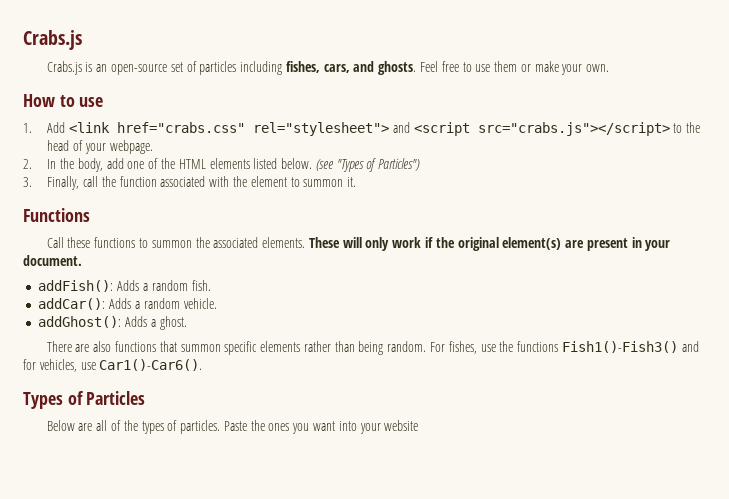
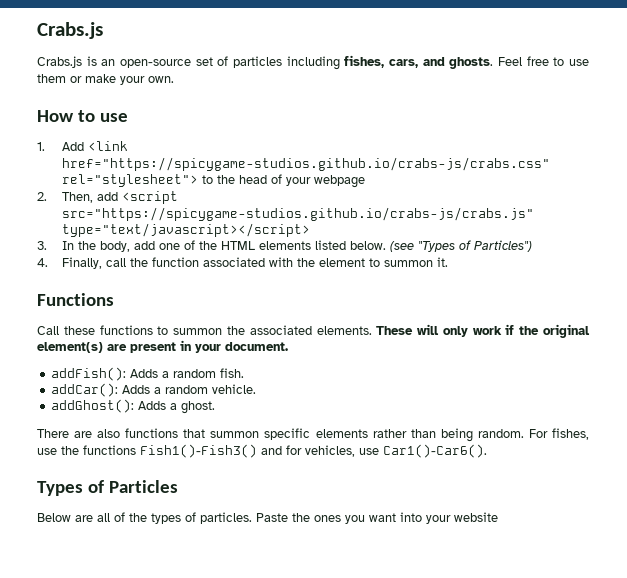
- 1. Add <link href="crabs.css" rel="stylesheet"> and <script src="crabs.js"></script> to the head of your webpage.
- 2. In the body, add one of the HTML elements listed below.
+ 1. Add <link href="https://spicygame-studios.github.io/crabs-js/crabs.css" rel="stylesheet"> to the head of your webpage
+ 2. Then, add <script src="https://spicygame-studios.github.io/crabs-js/crabs.js" type="text/javascript></script>
+ 3. In the body, add one of the HTML elements listed below.
- 3. Finally, call the function associated with the element to summon it.
+ 4. Finally, call the function associated with the element to summon it.

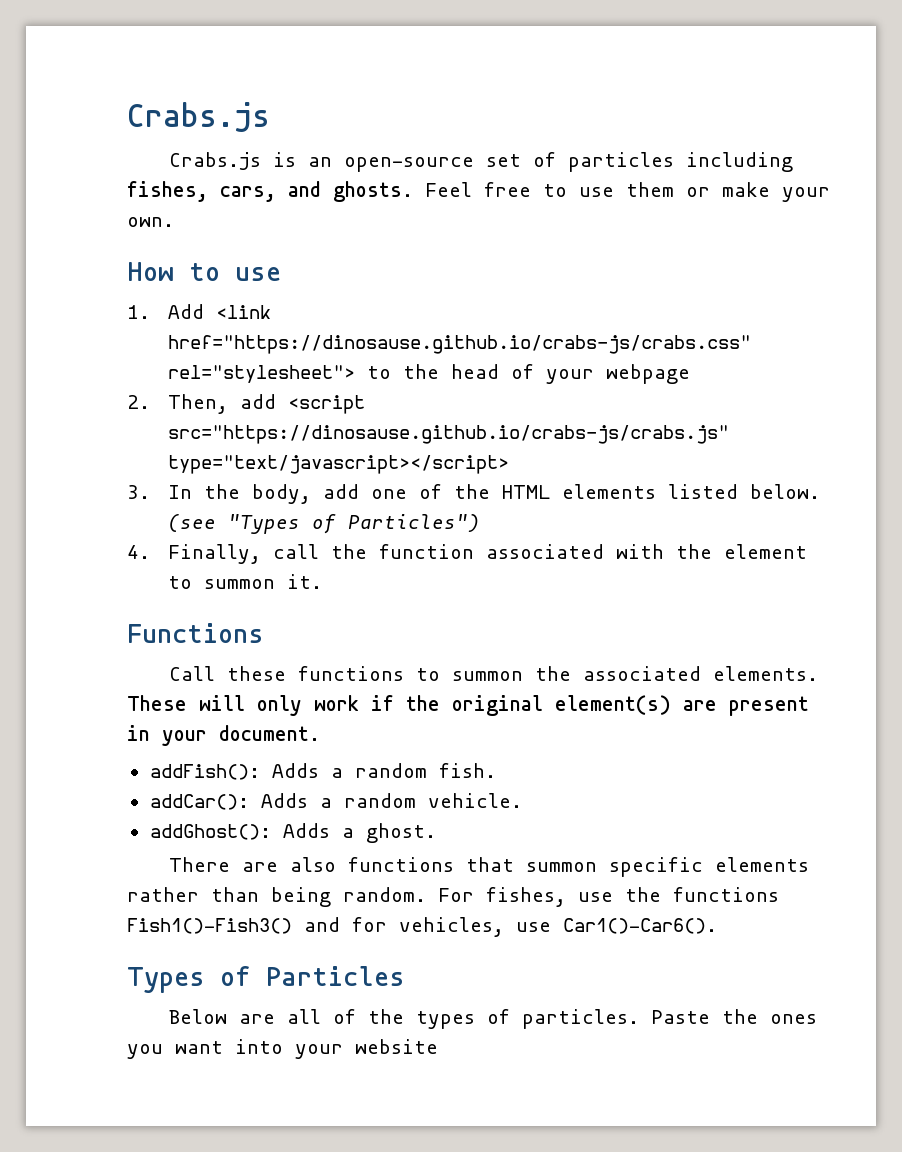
- 1. Add <link href="https://spicygame-studios.github.io/crabs-js/crabs.css" rel="stylesheet"> to the head of your webpage
+ 1. Add <link href="https://dinosause.github.io/crabs-js/crabs.css" rel="stylesheet"> to the head of your webpage
- 2. Then, add <script src="https://spicygame-studios.github.io/crabs-js/crabs.js" type="text/javascript></script>
+ 2. Then, add <script src="https://dinosause.github.io/crabs-js/crabs.js" type="text/javascript></script>

